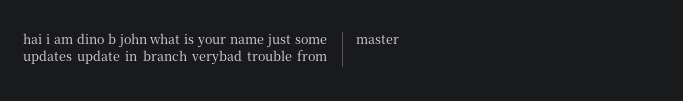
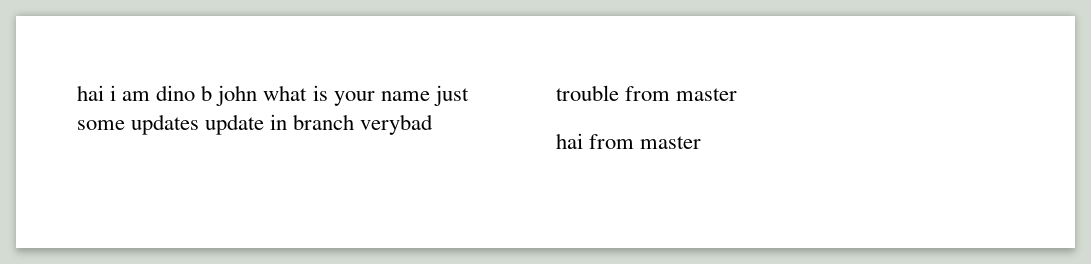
+ hai from master

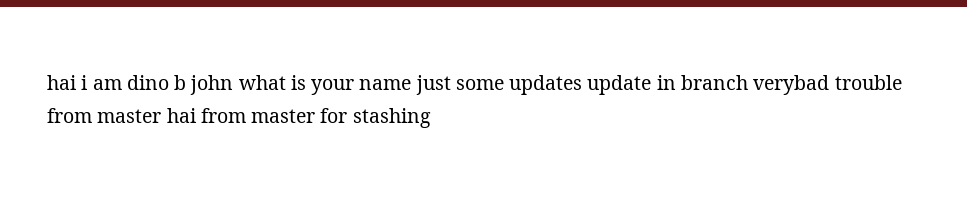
- hai i am dino b john what is your name just some updates update in branch verybad trouble from master
- hai from master
+ hai i am dino b john what is your name just some updates update in branch verybad trouble from master hai from master for stashing

